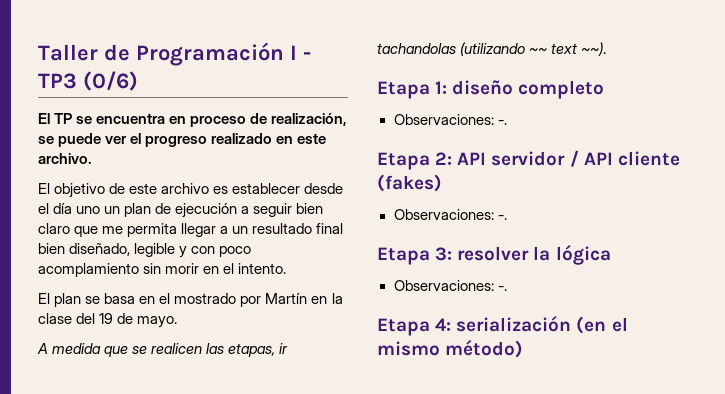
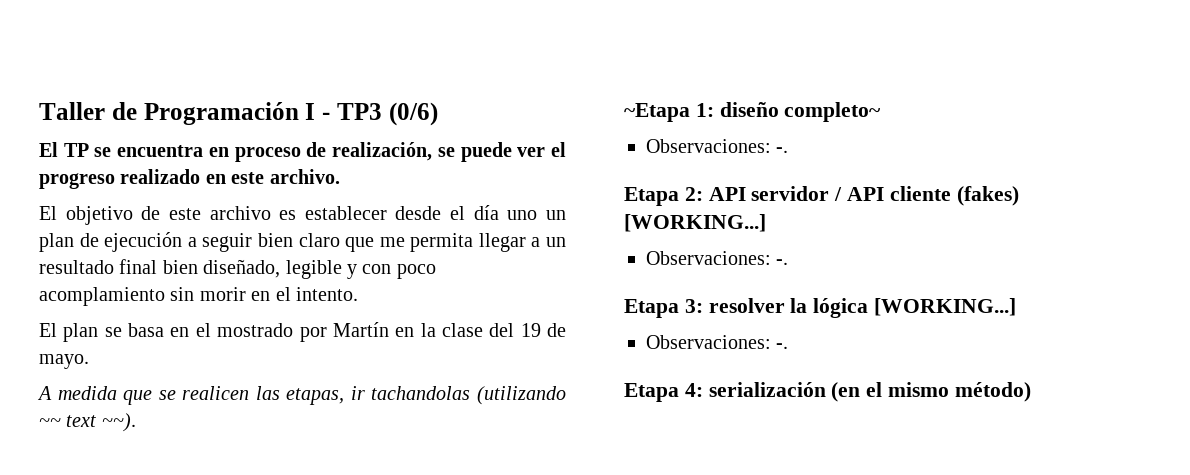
- Etapa 1: diseño completo
+ ~Etapa 1: diseño completo~
- Etapa 2: API servidor / API cliente (fakes)
+ Etapa 2: API servidor / API cliente (fakes) [WORKING...]
- Etapa 3: resolver la lógica
+ Etapa 3: resolver la lógica [WORKING...]

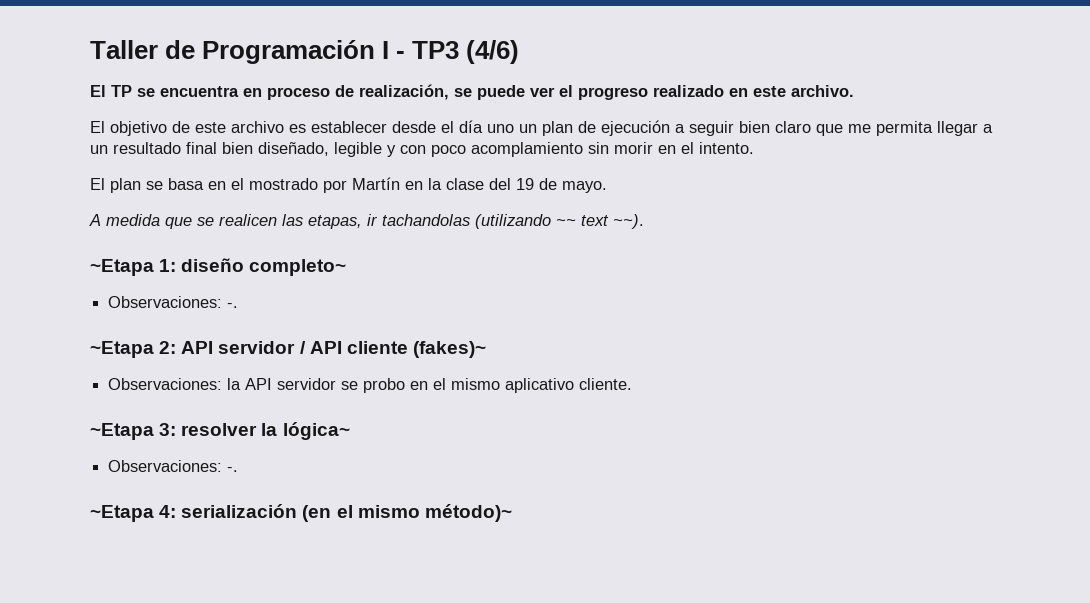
- Taller de Programación I - TP3 (0/6)
+ Taller de Programación I - TP3 (4/6)
- Etapa 2: API servidor / API cliente (fakes) [WORKING...]
+ ~Etapa 2: API servidor / API cliente (fakes)~
+ Observaciones: la API servidor se probo en el mismo aplicativo cliente.
+ ~Etapa 3: resolver la lógica~
  Observaciones: -.
- Etapa 3: resolver la lógica [WORKING...]
- Observaciones: -.
- Etapa 4: serialización (en el mismo método)
+ ~Etapa 4: serialización (en el mismo método)~

